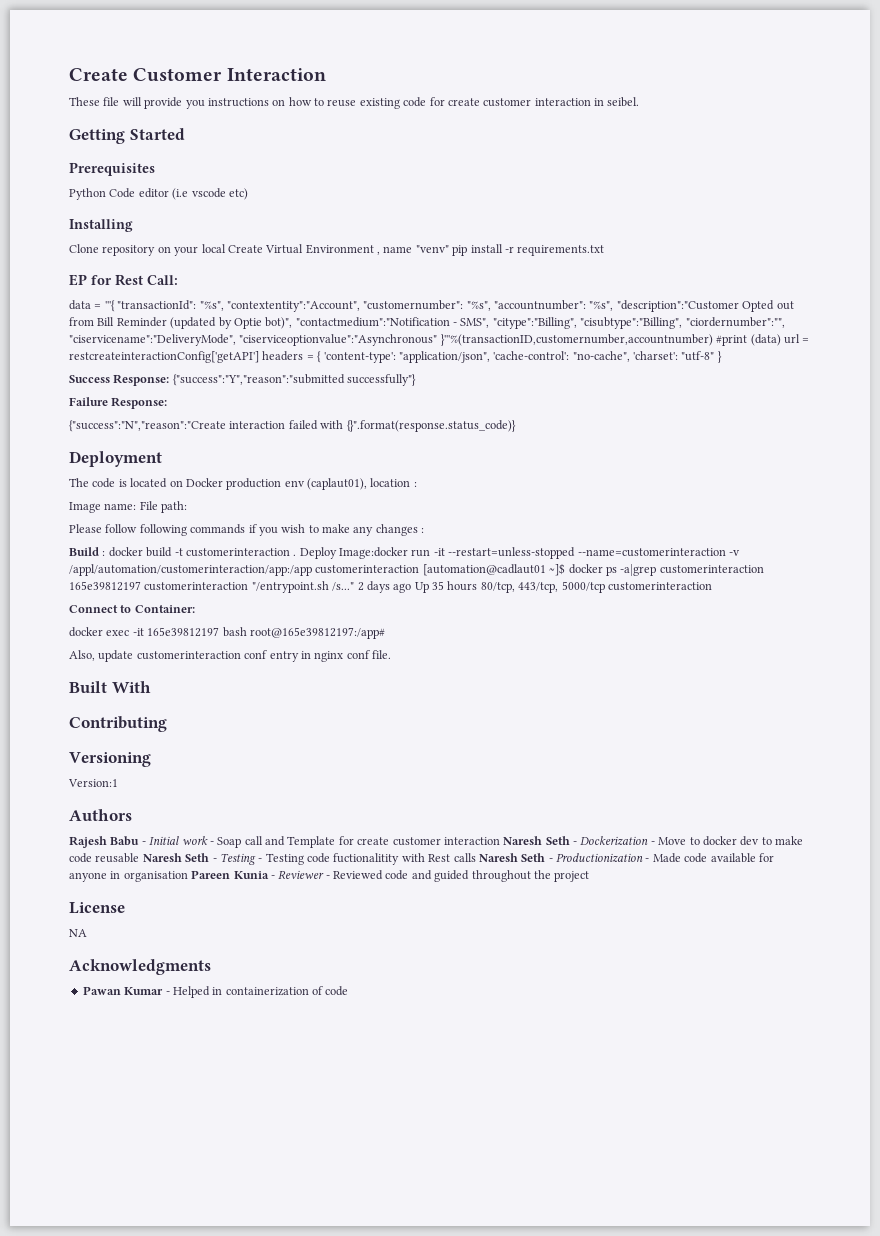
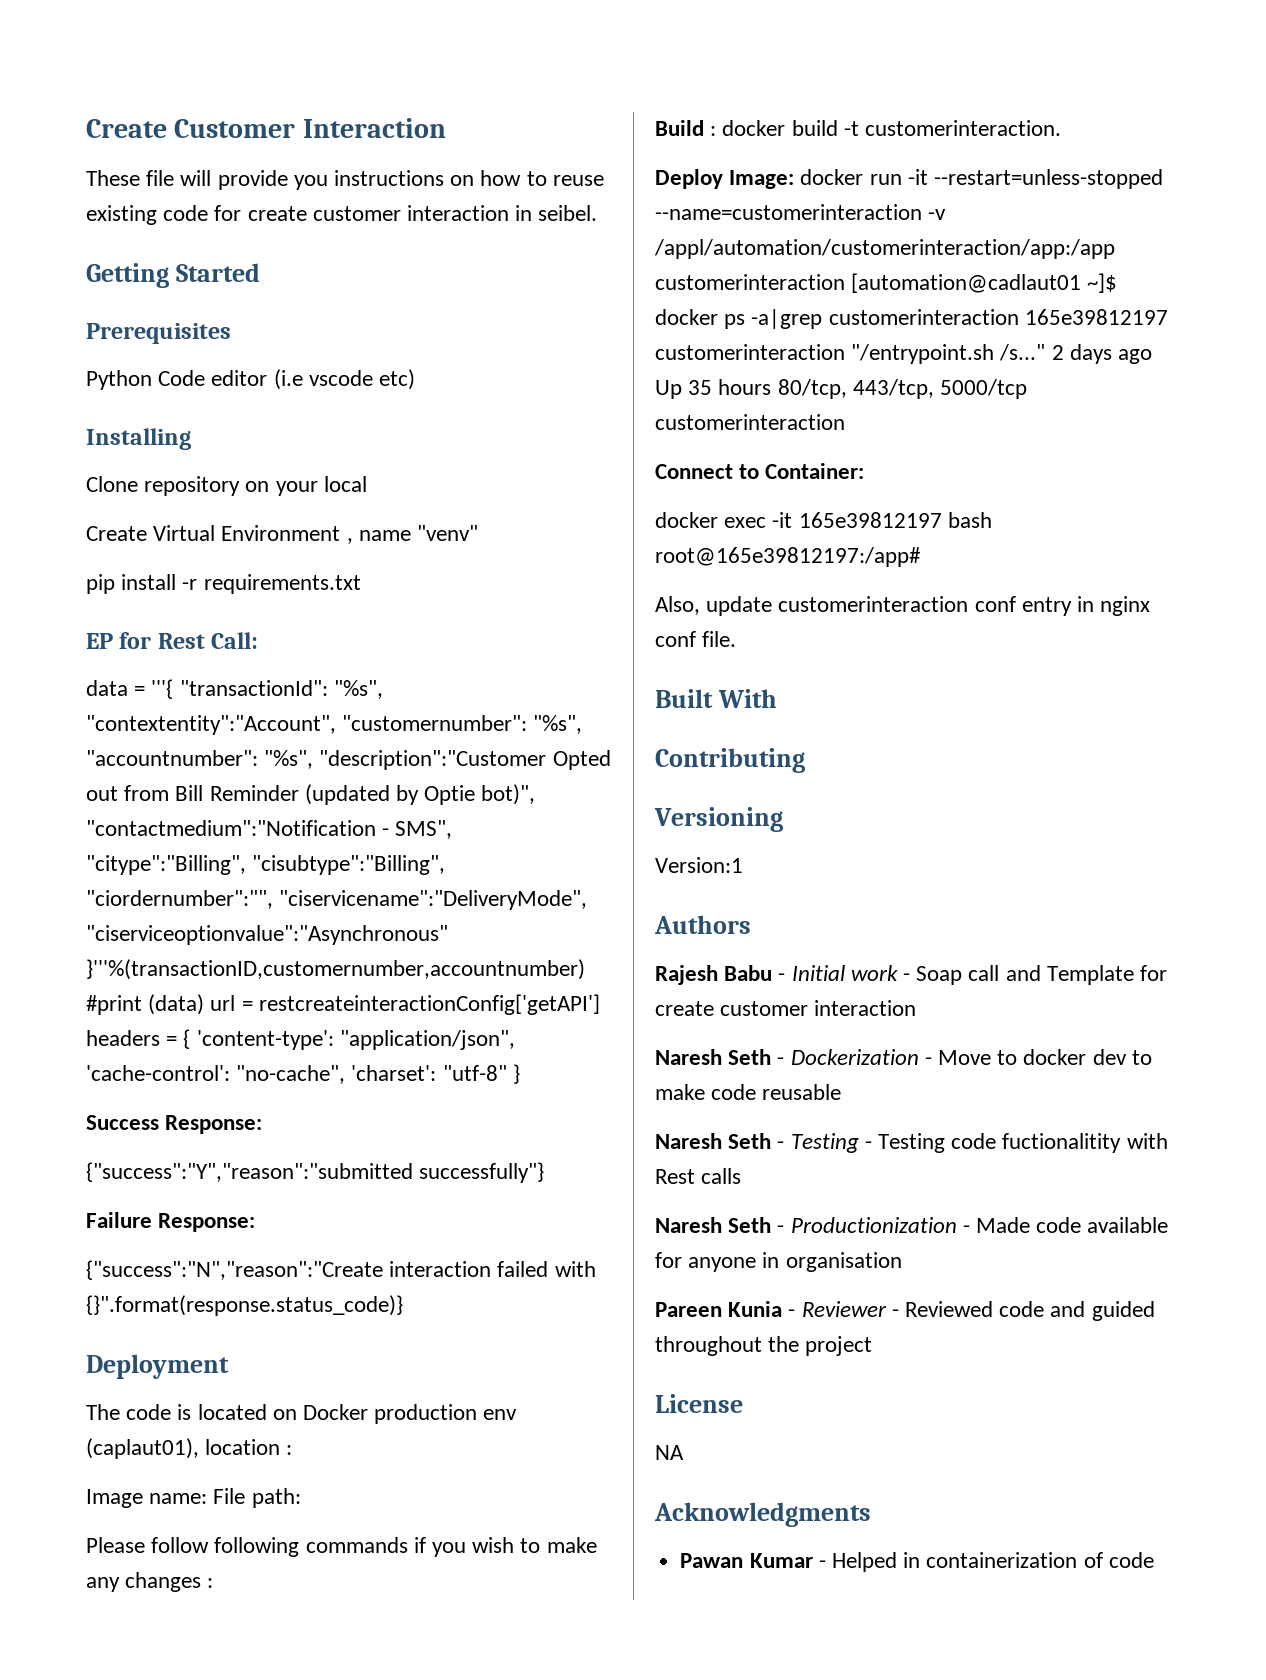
- Clone repository on your local Create Virtual Environment , name "venv" pip install -r requirements.txt
+ Clone repository on your local
+ Create Virtual Environment , name "venv"
+ pip install -r requirements.txt
- Success Response: {"success":"Y","reason":"submitted successfully"}
+ Success Response:
+ {"success":"Y","reason":"submitted successfully"}
- Build : docker build -t customerinteraction . Deploy Image:docker run -it --restart=unless-stopped --name=customerinteraction -v /appl/automation/customerinteraction/app:/app customerinteraction [automation@cadlaut01 ~]$ docker ps -a|grep customerinteraction 165e39812197 customerinteraction "/entrypoint.sh /s..."
+ Build : docker build -t customerinteraction.
+ Deploy Image: docker run -it --restart=unless-stopped --name=customerinteraction -v /appl/automation/customerinteraction/app:/app customerinteraction [automation@cadlaut01 ~]$ docker ps -a|grep customerinteraction 165e39812197 customerinteraction "/entrypoint.sh /s..."
- Rajesh Babu - Initial work - Soap call and Template for create customer interaction Naresh Seth - Dockerization - Move to docker dev to make code reusable Naresh Seth - Testing - Testing code fuctionalitity with Rest calls Naresh Seth - Productionization - Made code available for anyone in organisation Pareen Kunia - Reviewer - Reviewed code and guided throughout the project
+ Rajesh Babu - Initial work - Soap call and Template for create customer interaction
+ Naresh Seth - Dockerization - Move to docker dev to make code reusable
+ Naresh Seth - Testing - Testing code fuctionalitity with Rest calls
+ Naresh Seth - Productionization - Made code available for anyone in organisation
+ Pareen Kunia - Reviewer - Reviewed code and guided throughout the project

